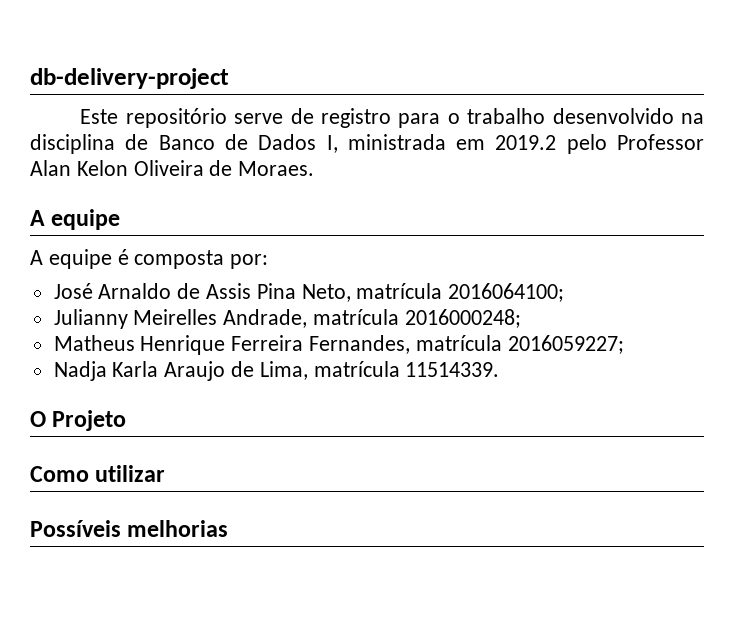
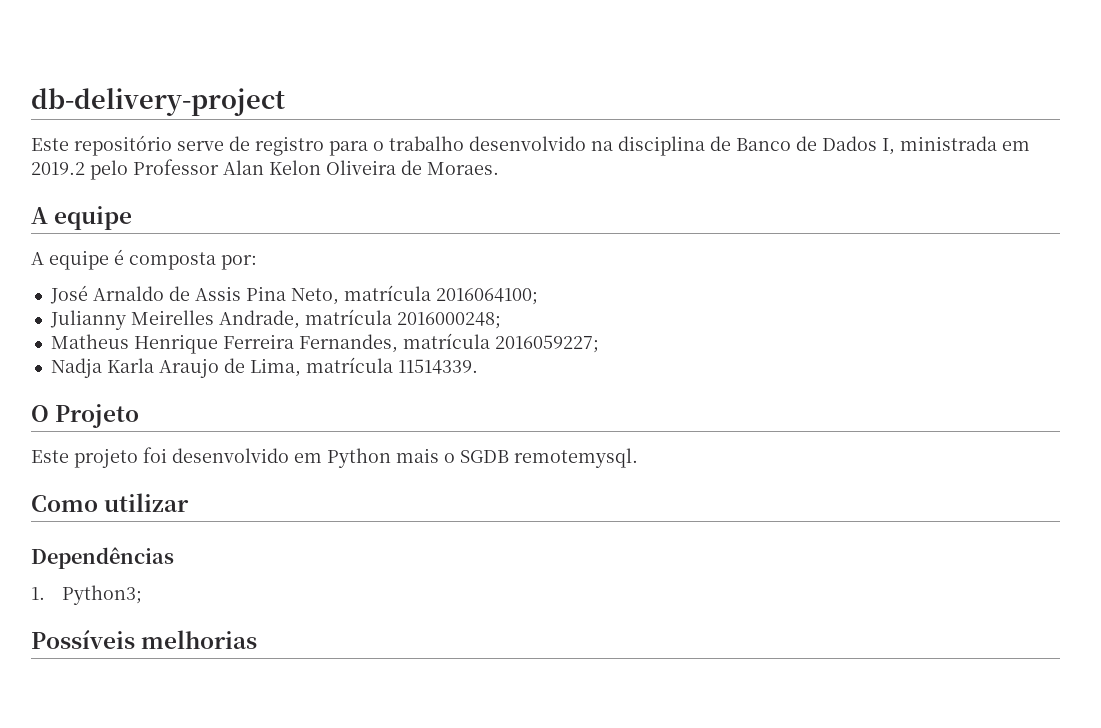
+ Este projeto foi desenvolvido em Python mais o SGDB remotemysql.
+ Dependências
+ 1. Python3;

